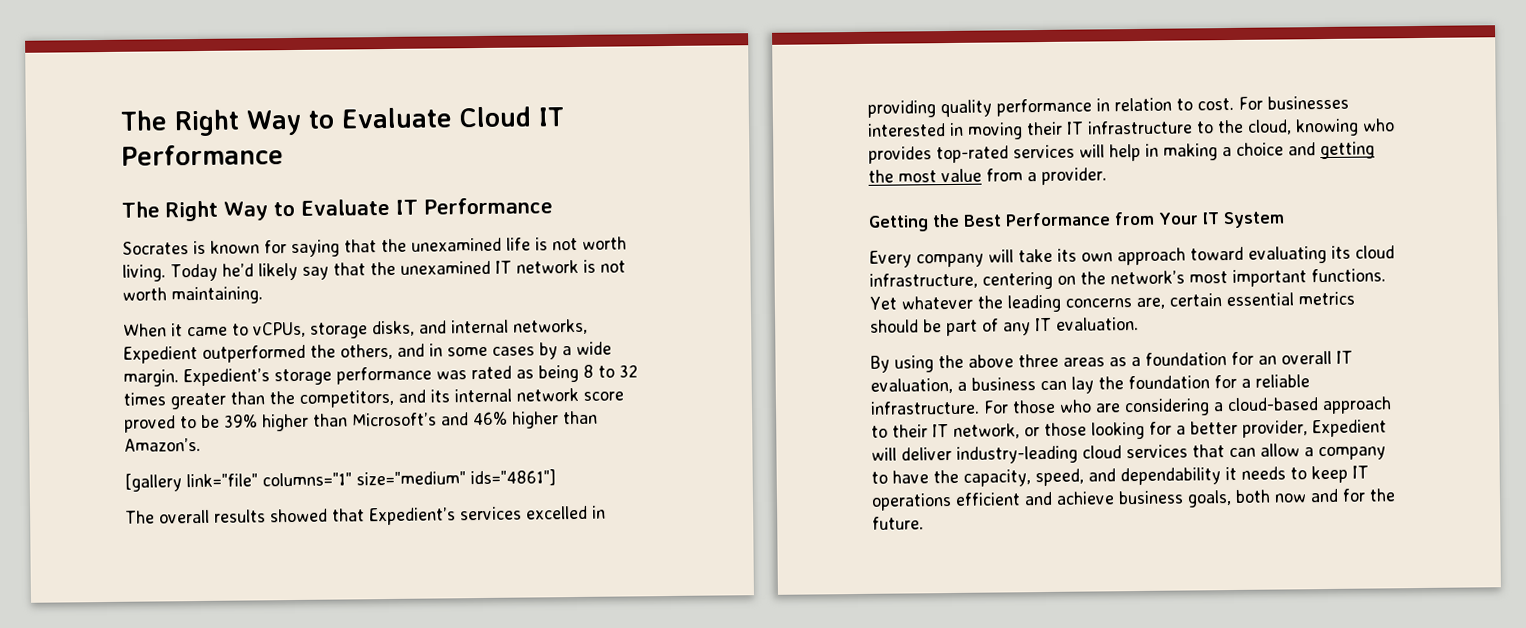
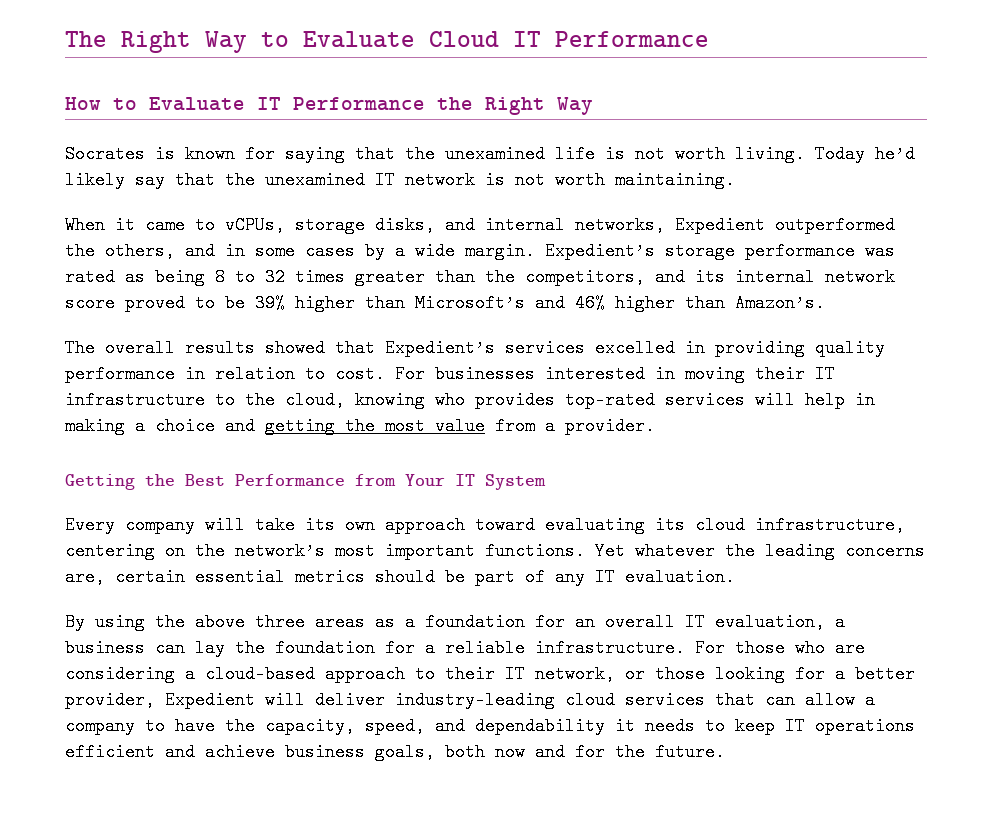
- The Right Way to Evaluate IT Performance
+ How to Evaluate IT Performance the Right Way
- [gallery link="file" columns="1" size="medium" ids="4861"]

